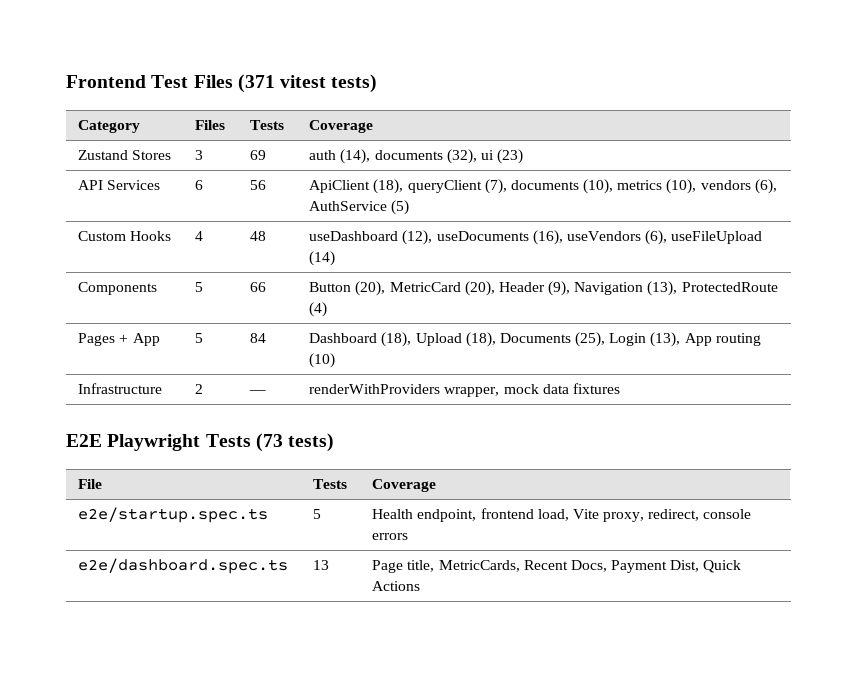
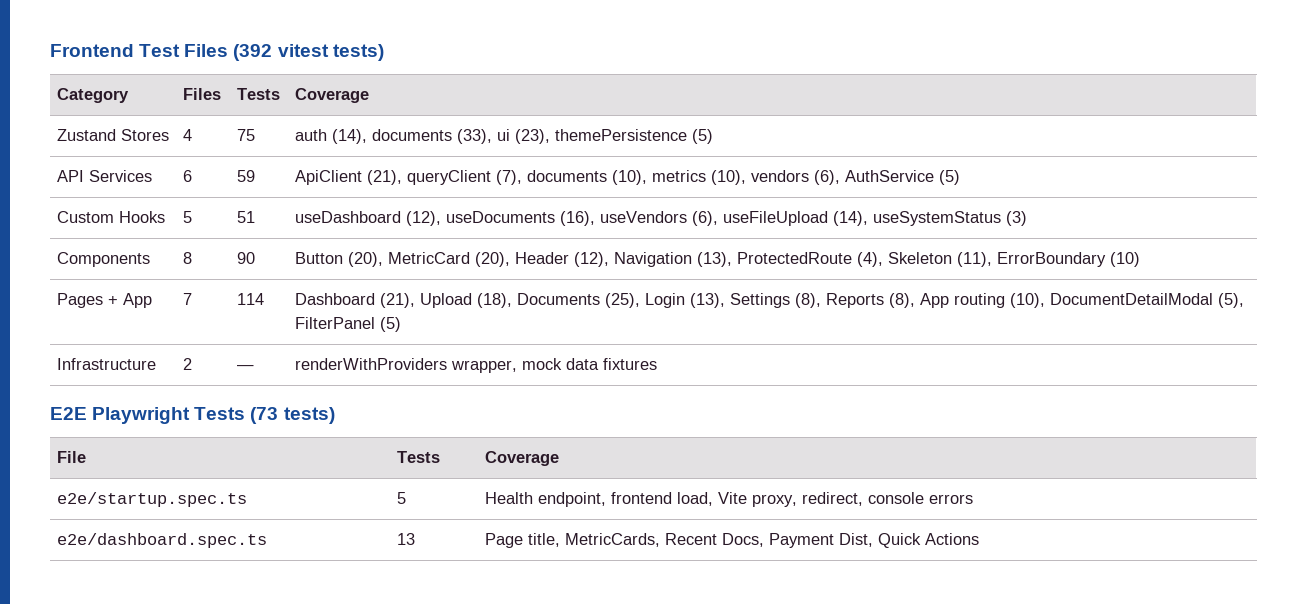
- Frontend Test Files (371 vitest tests)
+ Frontend Test Files (392 vitest tests)
- Zustand Stores | 3 | 69 | auth (14), documents (32), ui (23)
+ Zustand Stores | 4 | 75 | auth (14), documents (33), ui (23), themePersistence (5)
- API Services | 6 | 56 | ApiClient (18), queryClient (7), documents (10), metrics (10), vendors (6), AuthService (5)
+ API Services | 6 | 59 | ApiClient (21), queryClient (7), documents (10), metrics (10), vendors (6), AuthService (5)
- Custom Hooks | 4 | 48 | useDashboard (12), useDocuments (16), useVendors (6), useFileUpload (14)
+ Custom Hooks | 5 | 51 | useDashboard (12), useDocuments (16), useVendors (6), useFileUpload (14), useSystemStatus (3)
- Components | 5 | 66 | Button (20), MetricCard (20), Header (9), Navigation (13), ProtectedRoute (4)
+ Components | 8 | 90 | Button (20), MetricCard (20), Header (12), Navigation (13), ProtectedRoute (4), Skeleton (11), ErrorBoundary (10)
- Pages + App | 5 | 84 | Dashboard (18), Upload (18), Documents (25), Login (13), App routing (10)
+ Pages + App | 7 | 114 | Dashboard (21), Upload (18), Documents (25), Login (13), Settings (8), Reports (8), App routing (10), DocumentDetailModal (5), FilterPanel (5)

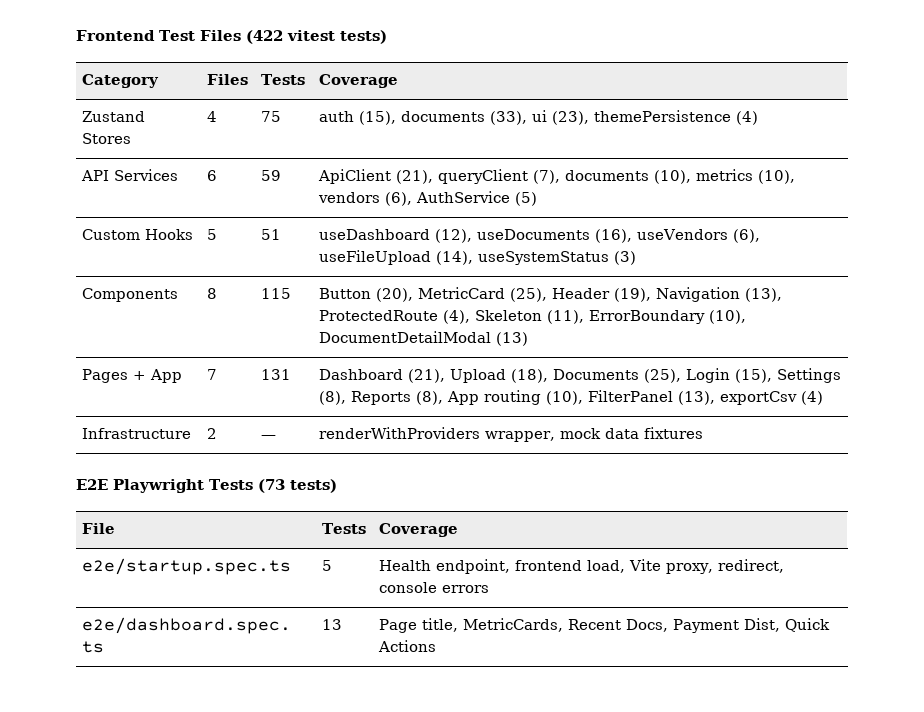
- Frontend Test Files (392 vitest tests)
+ Frontend Test Files (422 vitest tests)
- Zustand Stores | 4 | 75 | auth (14), documents (33), ui (23), themePersistence (5)
+ Zustand Stores | 4 | 75 | auth (15), documents (33), ui (23), themePersistence (4)
- Components | 8 | 90 | Button (20), MetricCard (20), Header (12), Navigation (13), ProtectedRoute (4), Skeleton (11), ErrorBoundary (10)
+ Components | 8 | 115 | Button (20), MetricCard (25), Header (19), Navigation (13), ProtectedRoute (4), Skeleton (11), ErrorBoundary (10), DocumentDetailModal (13)
- Pages + App | 7 | 114 | Dashboard (21), Upload (18), Documents (25), Login (13), Settings (8), Reports (8), App routing (10), DocumentDetailModal (5), FilterPanel (5)
+ Pages + App | 7 | 131 | Dashboard (21), Upload (18), Documents (25), Login (15), Settings (8), Reports (8), App routing (10), FilterPanel (13), exportCsv (4)

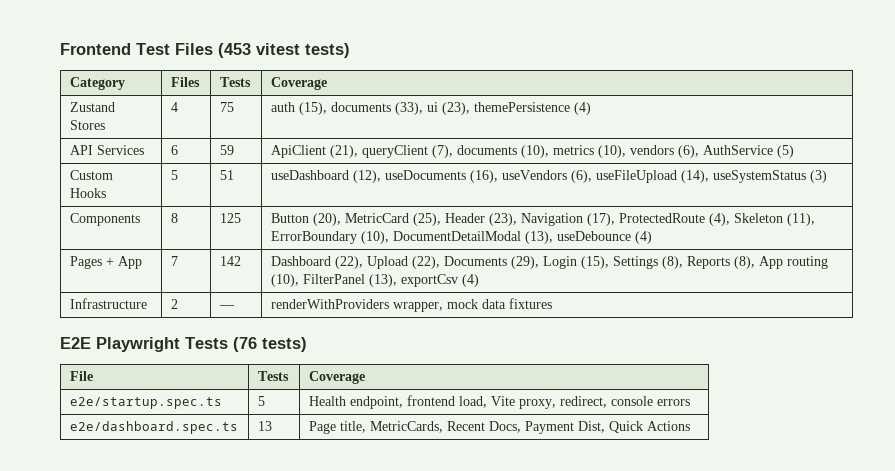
- Frontend Test Files (422 vitest tests)
+ Frontend Test Files (453 vitest tests)
- Components | 8 | 115 | Button (20), MetricCard (25), Header (19), Navigation (13), ProtectedRoute (4), Skeleton (11), ErrorBoundary (10), DocumentDetailModal (13)
+ Components | 8 | 125 | Button (20), MetricCard (25), Header (23), Navigation (17), ProtectedRoute (4), Skeleton (11), ErrorBoundary (10), DocumentDetailModal (13), useDebounce (4)
- Pages + App | 7 | 131 | Dashboard (21), Upload (18), Documents (25), Login (15), Settings (8), Reports (8), App routing (10), FilterPanel (13), exportCsv (4)
+ Pages + App | 7 | 142 | Dashboard (22), Upload (22), Documents (29), Login (15), Settings (8), Reports (8), App routing (10), FilterPanel (13), exportCsv (4)
- E2E Playwright Tests (73 tests)
+ E2E Playwright Tests (76 tests)

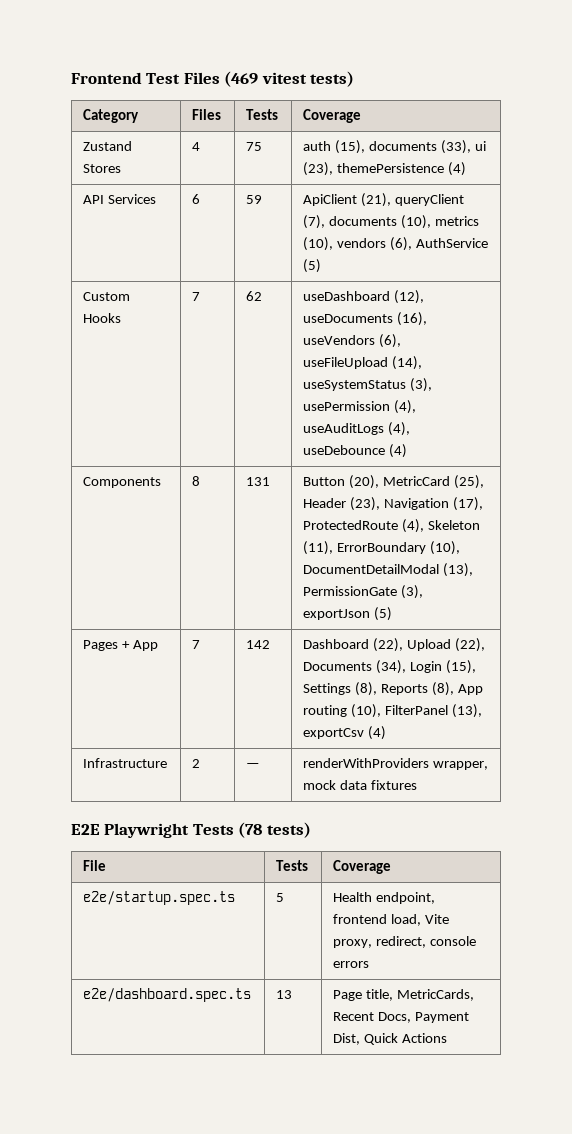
- Frontend Test Files (453 vitest tests)
+ Frontend Test Files (469 vitest tests)
- Custom Hooks | 5 | 51 | useDashboard (12), useDocuments (16), useVendors (6), useFileUpload (14), useSystemStatus (3)
+ Custom Hooks | 7 | 62 | useDashboard (12), useDocuments (16), useVendors (6), useFileUpload (14), useSystemStatus (3), usePermission (4), useAuditLogs (4), useDebounce (4)
- Components | 8 | 125 | Button (20), MetricCard (25), Header (23), Navigation (17), ProtectedRoute (4), Skeleton (11), ErrorBoundary (10), DocumentDetailModal (13), useDebounce (4)
+ Components | 8 | 131 | Button (20), MetricCard (25), Header (23), Navigation (17), ProtectedRoute (4), Skeleton (11), ErrorBoundary (10), DocumentDetailModal (13), PermissionGate (3), exportJson (5)
- Pages + App | 7 | 142 | Dashboard (22), Upload (22), Documents (29), Login (15), Settings (8), Reports (8), App routing (10), FilterPanel (13), exportCsv (4)
+ Pages + App | 7 | 142 | Dashboard (22), Upload (22), Documents (34), Login (15), Settings (8), Reports (8), App routing (10), FilterPanel (13), exportCsv (4)
- E2E Playwright Tests (76 tests)
+ E2E Playwright Tests (78 tests)

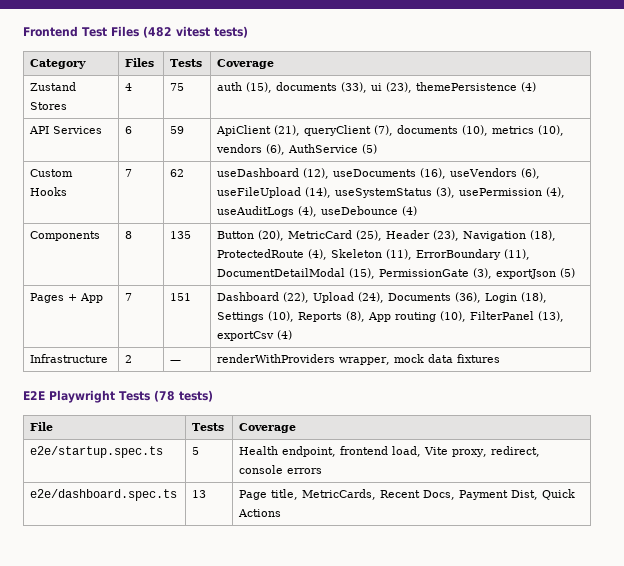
- Frontend Test Files (469 vitest tests)
+ Frontend Test Files (482 vitest tests)
- Components | 8 | 131 | Button (20), MetricCard (25), Header (23), Navigation (17), ProtectedRoute (4), Skeleton (11), ErrorBoundary (10), DocumentDetailModal (13), PermissionGate (3), exportJson (5)
+ Components | 8 | 135 | Button (20), MetricCard (25), Header (23), Navigation (18), ProtectedRoute (4), Skeleton (11), ErrorBoundary (11), DocumentDetailModal (15), PermissionGate (3), exportJson (5)
- Pages + App | 7 | 142 | Dashboard (22), Upload (22), Documents (34), Login (15), Settings (8), Reports (8), App routing (10), FilterPanel (13), exportCsv (4)
+ Pages + App | 7 | 151 | Dashboard (22), Upload (24), Documents (36), Login (18), Settings (10), Reports (8), App routing (10), FilterPanel (13), exportCsv (4)

